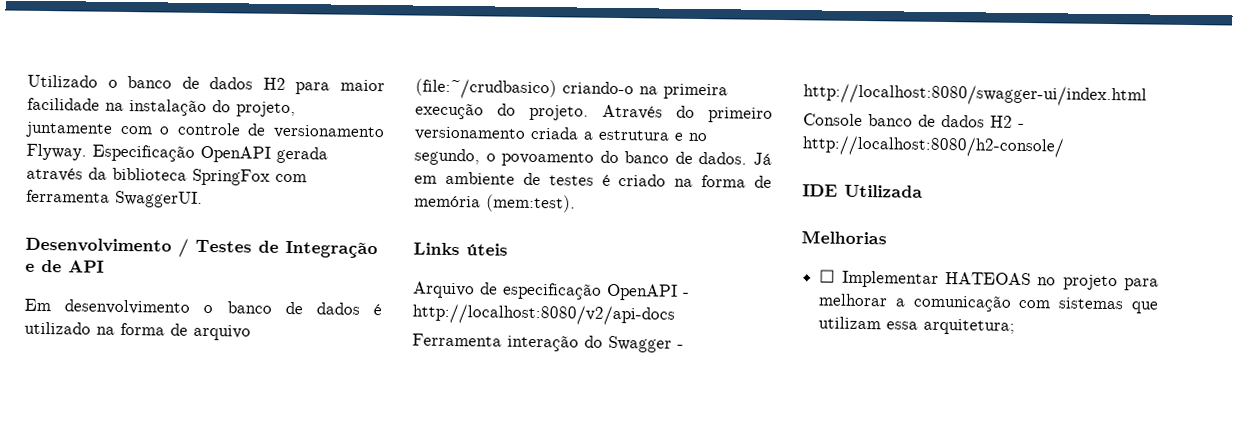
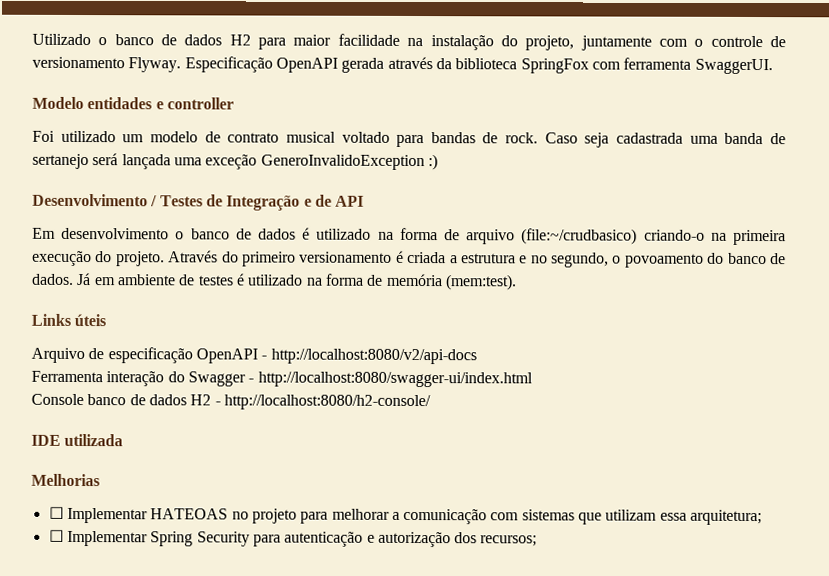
+ Modelo entidades e controller
+ Foi utilizado um modelo de contrato musical voltado para bandas de rock. Caso seja cadastrada uma banda de sertanejo será lançada uma exceção GeneroInvalidoException :)
- Através do primeiro versionamento criada a estrutura e no segundo, o povoamento do banco de dados.
+ Através do primeiro versionamento é criada a estrutura e no segundo, o povoamento do banco de dados.
- Já em ambiente de testes é criado na forma de memória (mem:test).
+ Já em ambiente de testes é utilizado na forma de memória (mem:test).
- IDE Utilizada
+ IDE utilizada
+ ☐ Implementar Spring Security para autenticação e autorização dos recursos;

